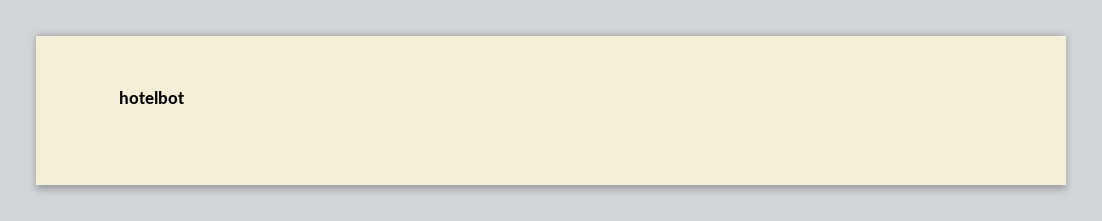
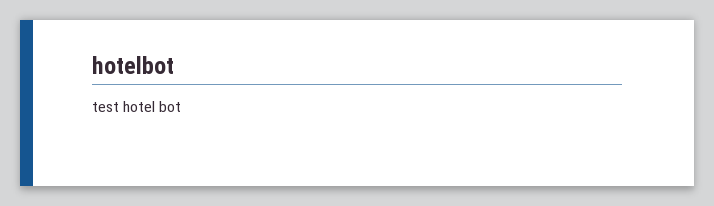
+ test hotel bot

